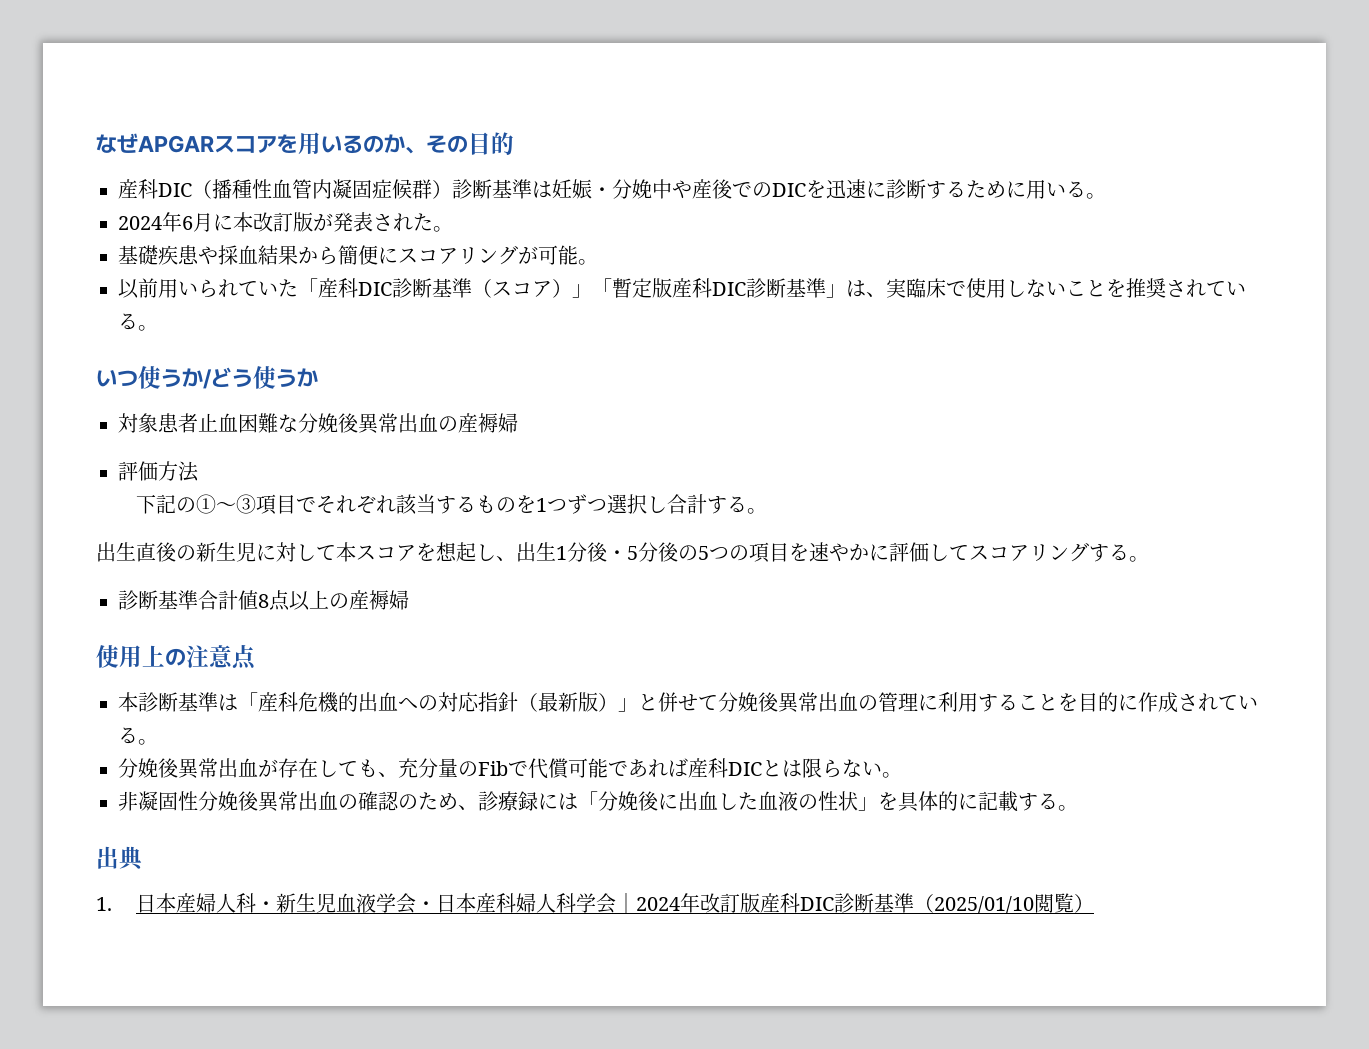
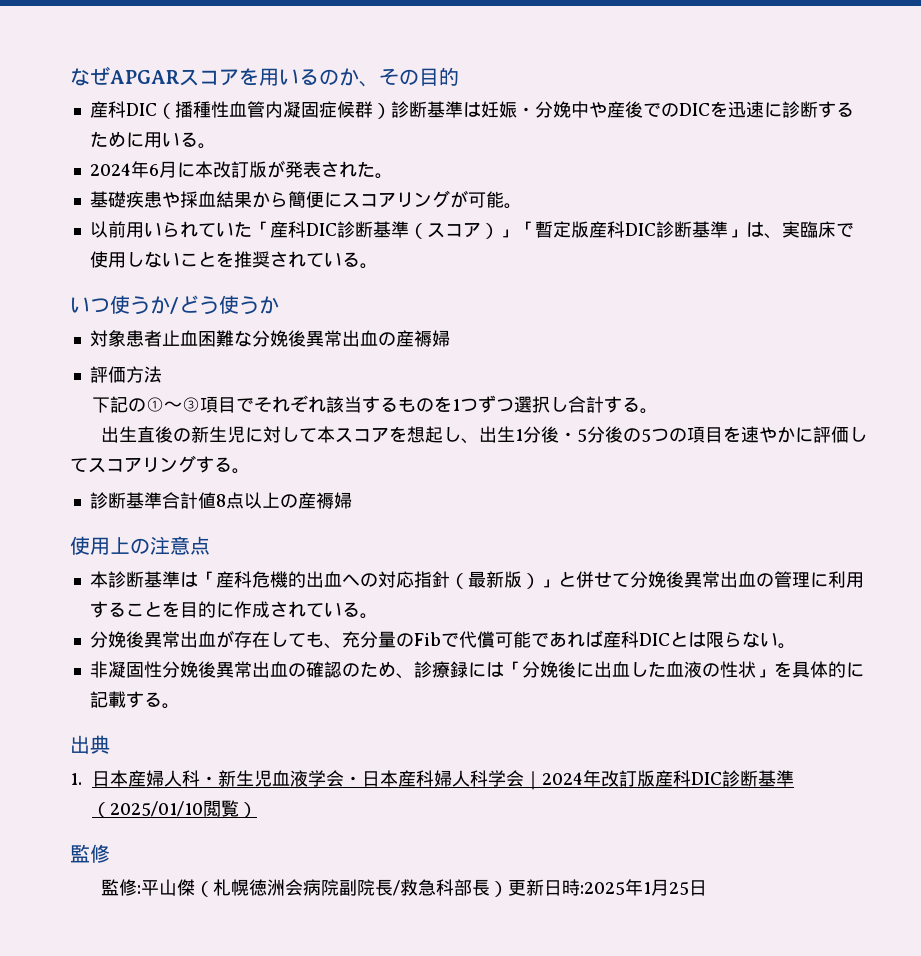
  1.日本産婦人科・新生児血液学会・日本産科婦人科学会｜2024年改訂版産科DIC診断基準（2025/01/10閲覧）
+ 監修
+ 監修:平山傑（札幌徳洲会病院副院長/救急科部長）更新日時:2025年1月25日

